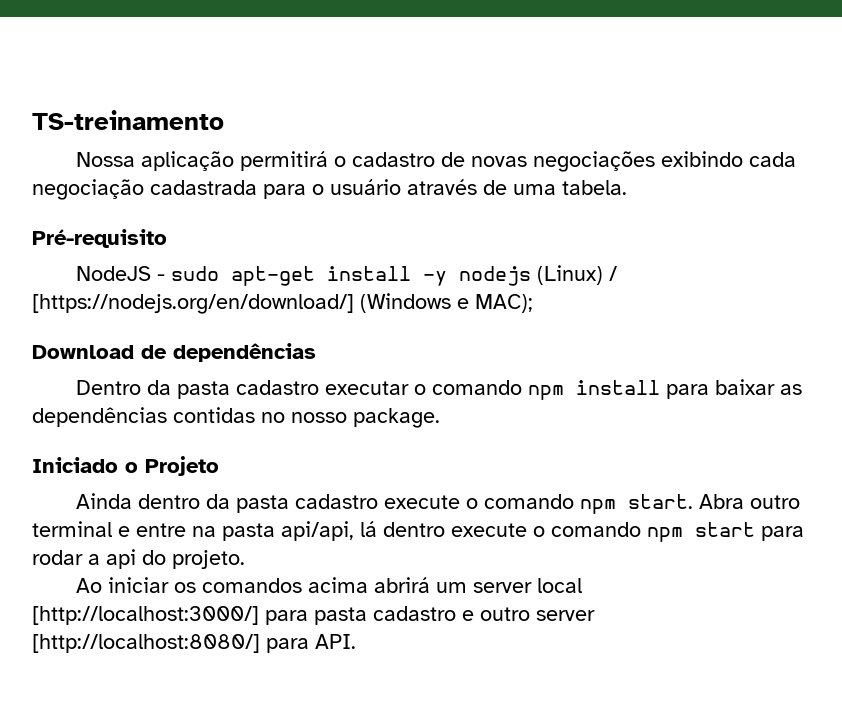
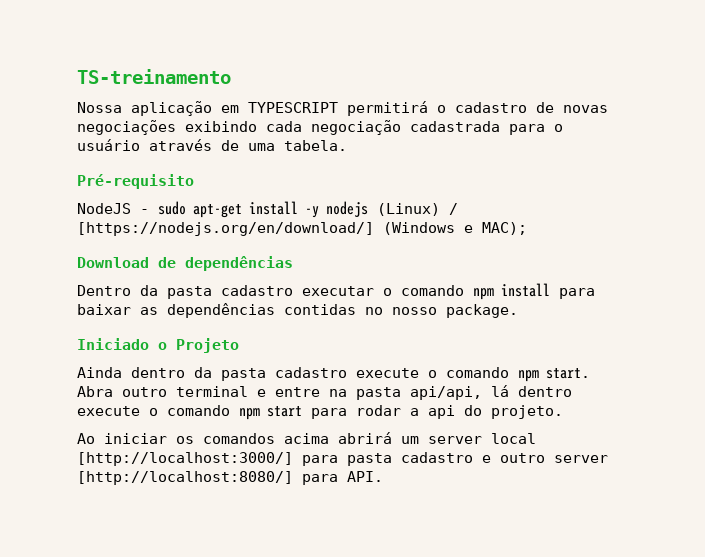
- Nossa aplicação permitirá o cadastro de novas negociações exibindo cada negociação cadastrada para o usuário através de uma tabela.
+ Nossa aplicação em TYPESCRIPT permitirá o cadastro de novas negociações exibindo cada negociação cadastrada para o usuário através de uma tabela.

